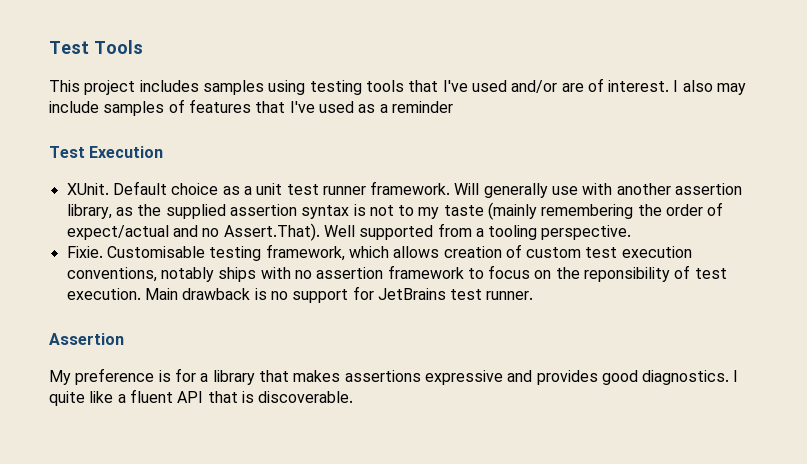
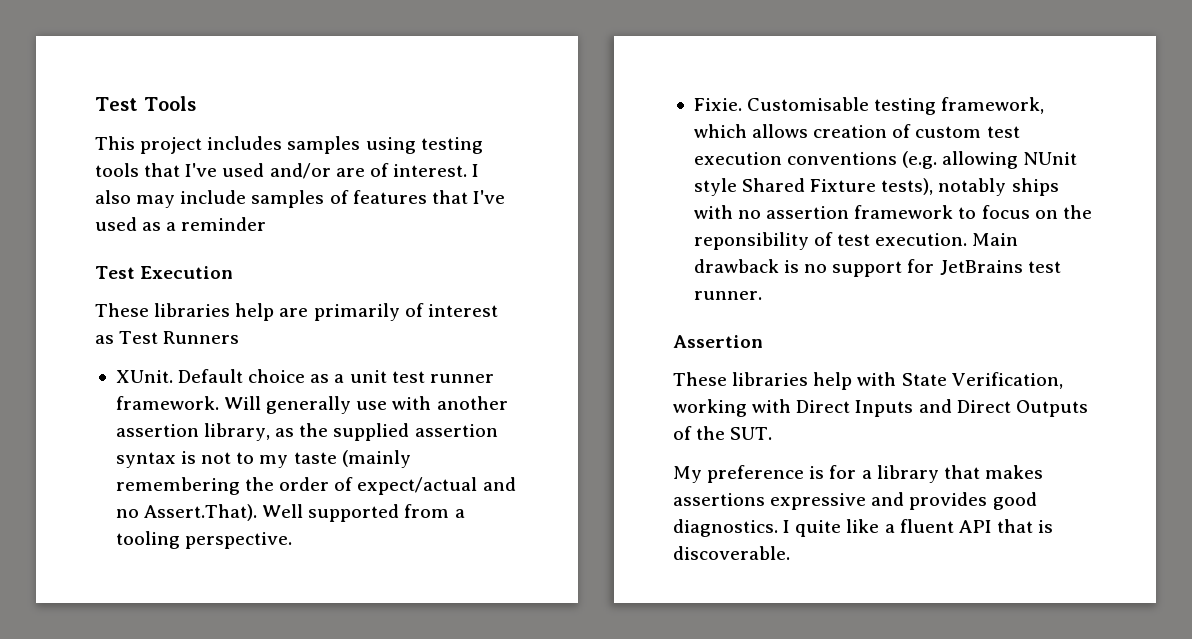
+ These libraries help are primarily of interest as Test Runners
- Customisable testing framework, which allows creation of custom test execution conventions, notably ships with no assertion framework to focus on the reponsibility of test execution.
+ Customisable testing framework, which allows creation of custom test execution conventions (e.g. allowing NUnit style Shared Fixture tests), notably ships with no assertion framework to focus on the reponsibility of test execution.
+ These libraries help with State Verification, working with Direct Inputs and Direct Outputs of the SUT.

